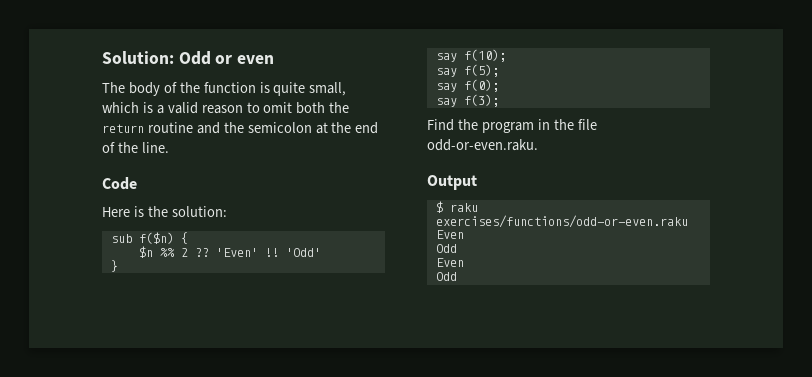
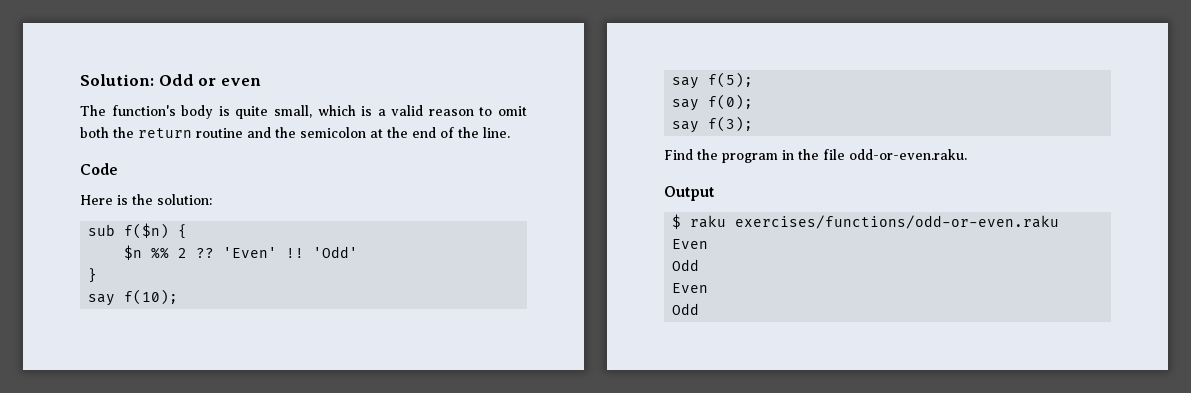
- The body of the function is quite small, which is a valid reason to omit both the return routine and the semicolon at the end of the line.
+ The function's body is quite small, which is a valid reason to omit both the return routine and the semicolon at the end of the line.

